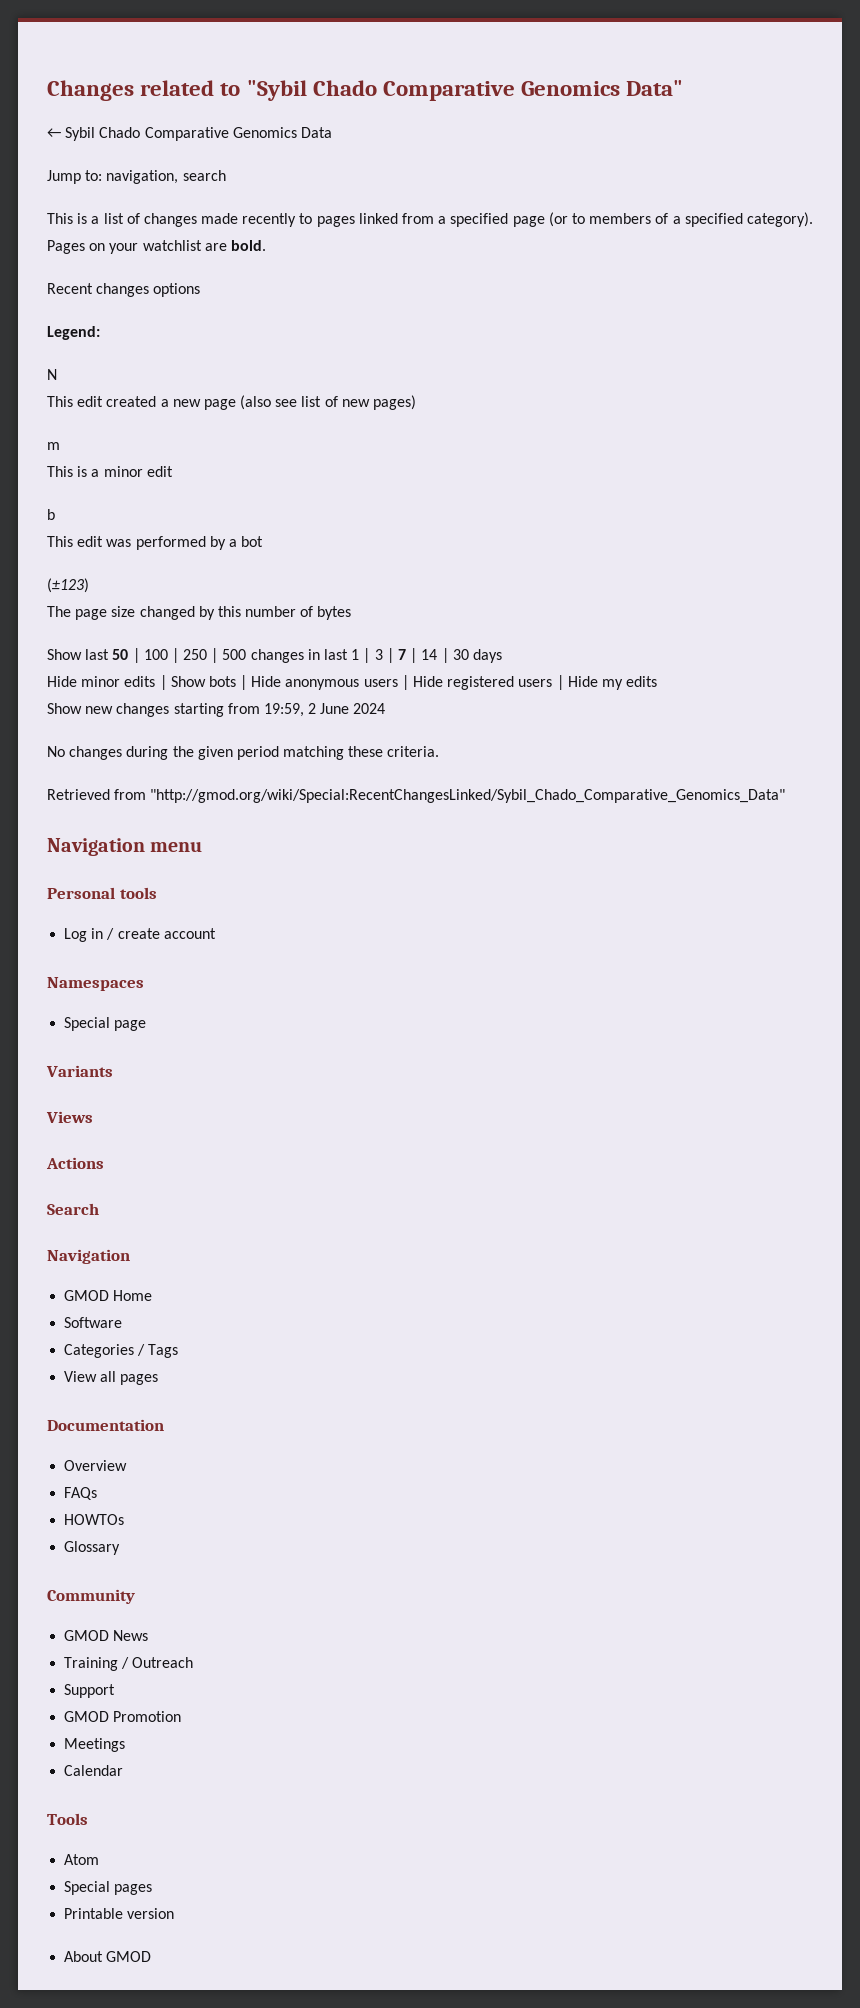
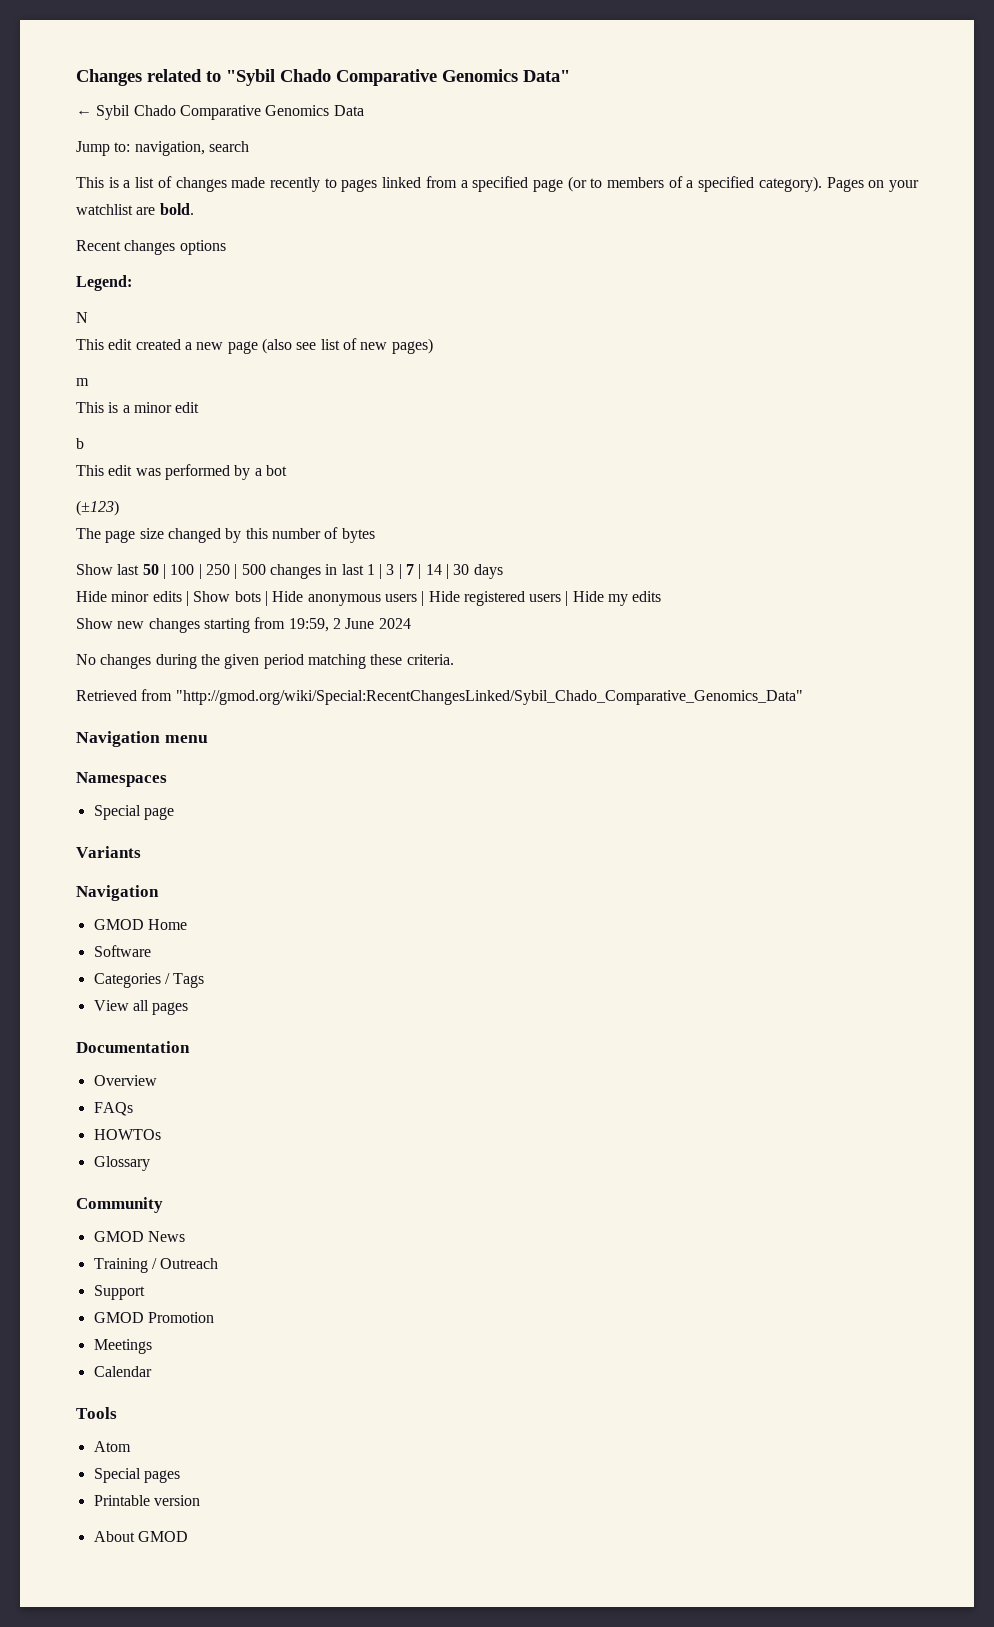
- Personal tools
- Log in / create account
- Views
- Actions
- Search

